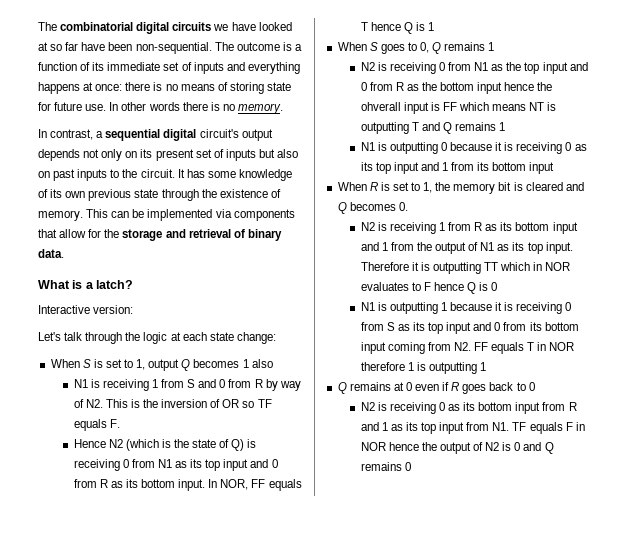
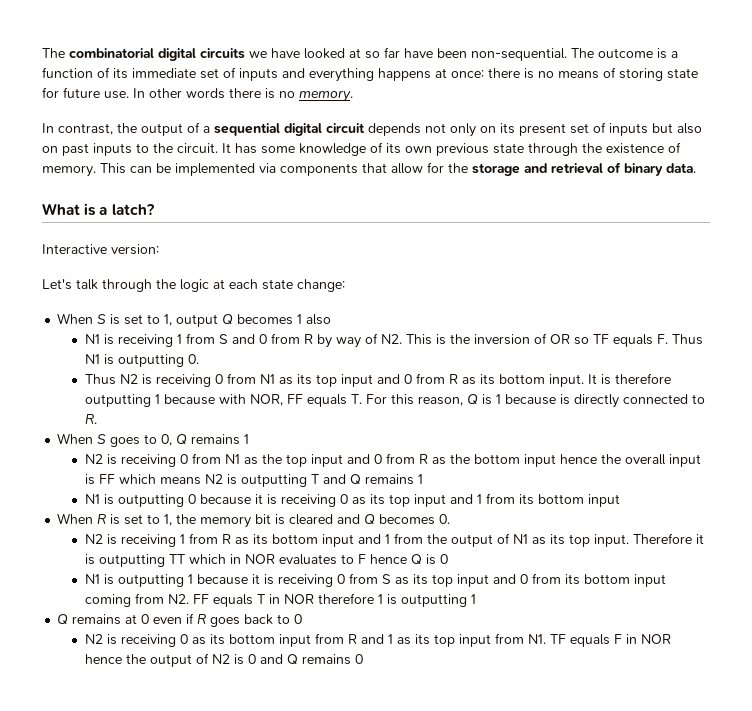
- In contrast, a sequential digital circuit's output depends not only on its present set of inputs but also on past inputs to the circuit.
+ In contrast, the output of a sequential digital circuit depends not only on its present set of inputs but also on past inputs to the circuit.
- N1 is receiving 1 from S and 0 from R by way of N2. This is the inversion of OR so TF equals F.
- Hence N2 (which is the state of Q) is receiving 0 from N1 as its top input and 0 from R as its bottom input.
+ N1 is receiving 1 from S and 0 from R by way of N2. This is the inversion of OR so TF equals F. Thus N1 is outputting 0.
+ Thus N2 is receiving 0 from N1 as its top input and 0 from R as its bottom input.
- In NOR, FF equals T hence Q is 1
+ It is therefore outputting 1 because with NOR, FF equals T. For this reason, Q is 1 because is directly connected to R.
- N2 is receiving 0 from N1 as the top input and 0 from R as the bottom input hence the ohverall input is FF which means NT is outputting T and Q remains 1
+ N2 is receiving 0 from N1 as the top input and 0 from R as the bottom input hence the overall input is FF which means N2 is outputting T and Q remains 1

